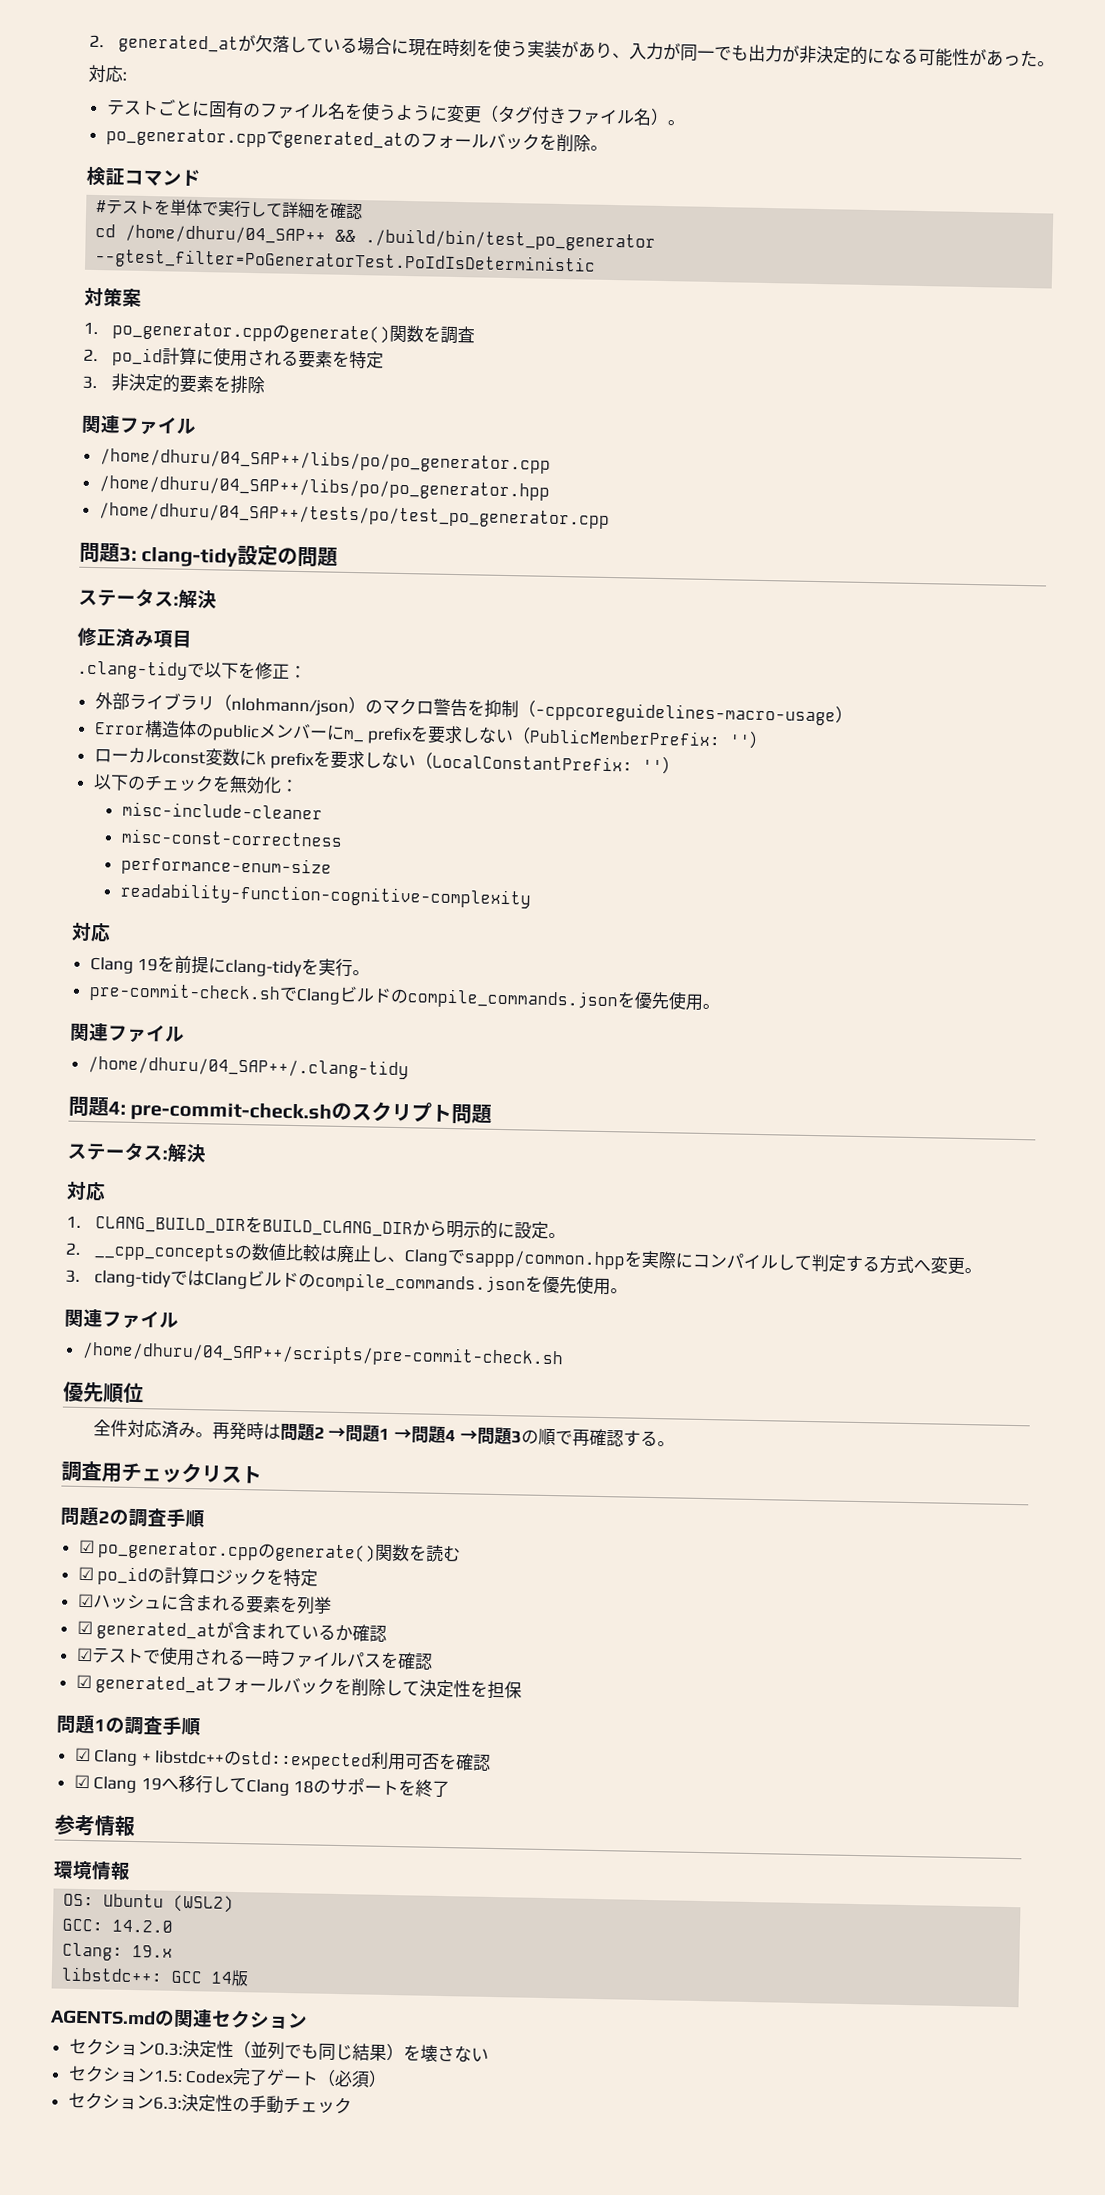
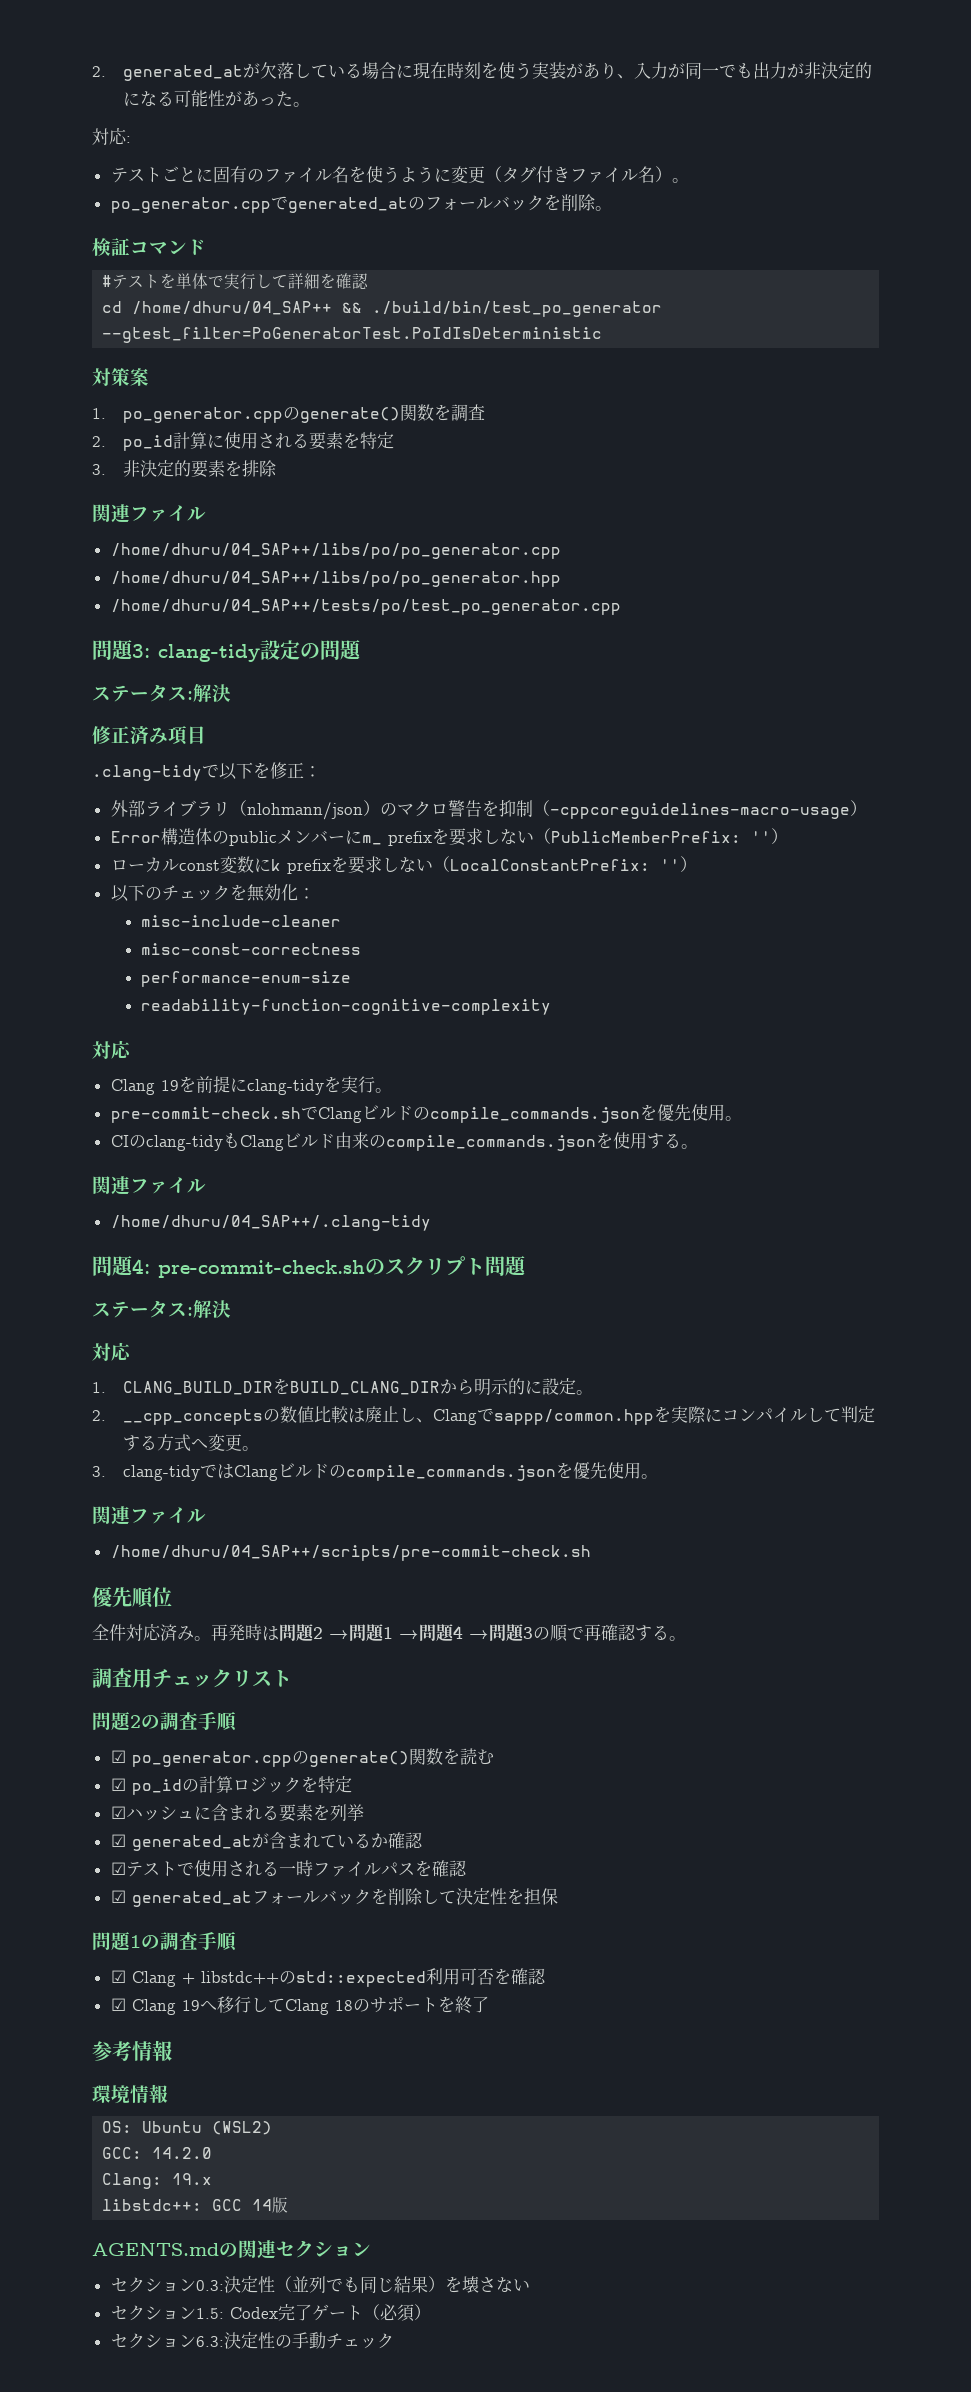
+ CIのclang-tidyもClangビルド由来のcompile_commands.jsonを使用する。

